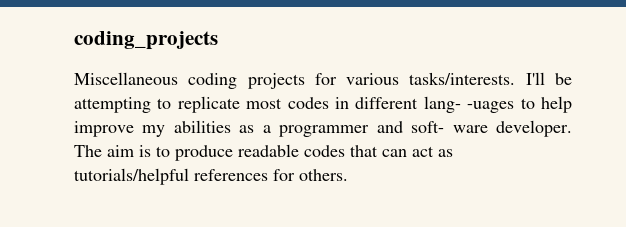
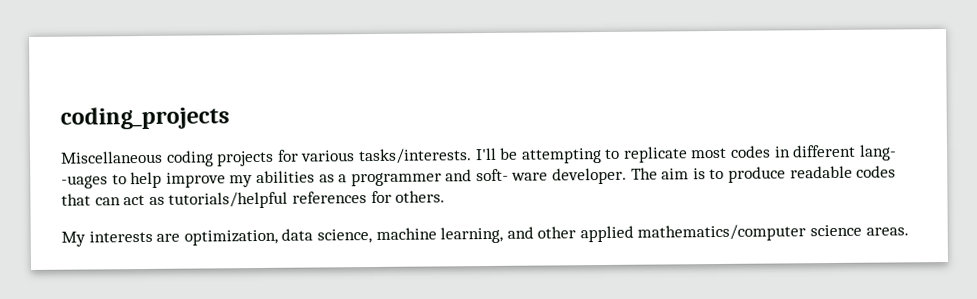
+ My interests are optimization, data science, machine learning, and other applied mathematics/computer science areas.

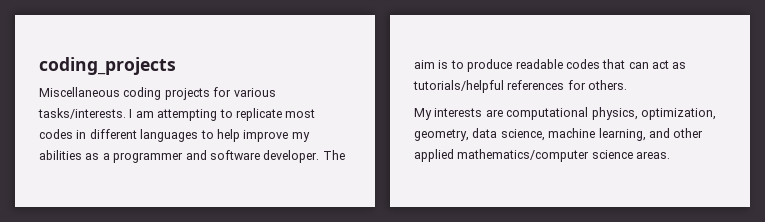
- I'll be attempting to replicate most codes in different lang- -uages to help improve my abilities as a programmer and soft- ware developer.
+ I am attempting to replicate most codes in different languages to help improve my abilities as a programmer and software developer.
- My interests are optimization, data science, machine learning, and other applied mathematics/computer science areas.
+ My interests are computational physics, optimization, geometry, data science, machine learning, and other applied mathematics/computer science areas.

